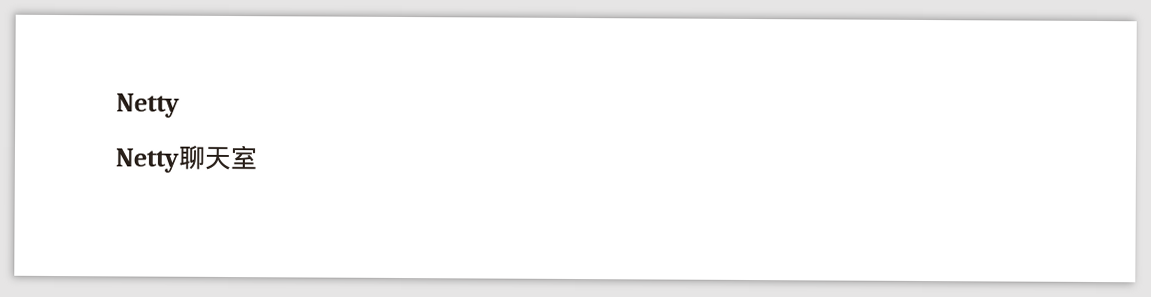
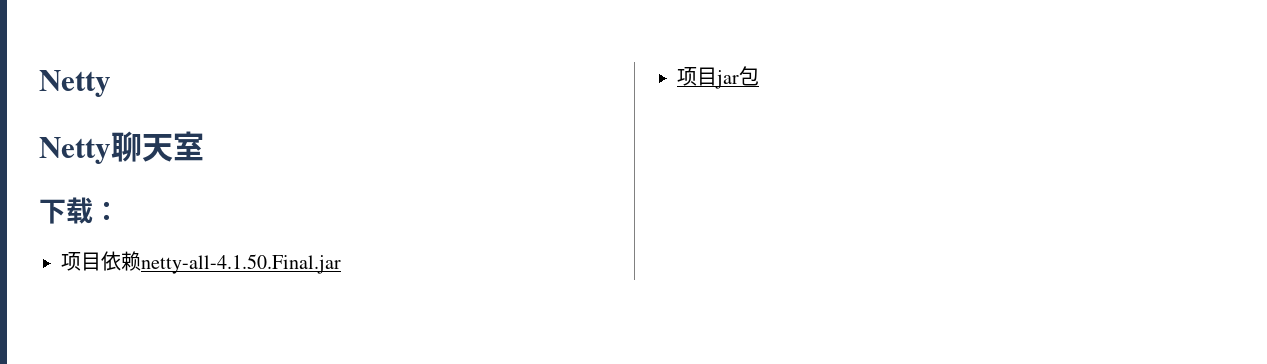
+ 下载：
+ 项目依赖netty-all-4.1.50.Final.jar
+ 项目jar包

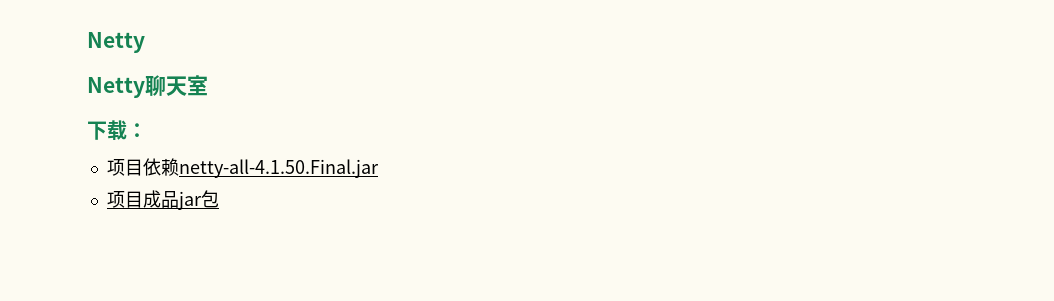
- 项目jar包
+ 项目成品jar包

